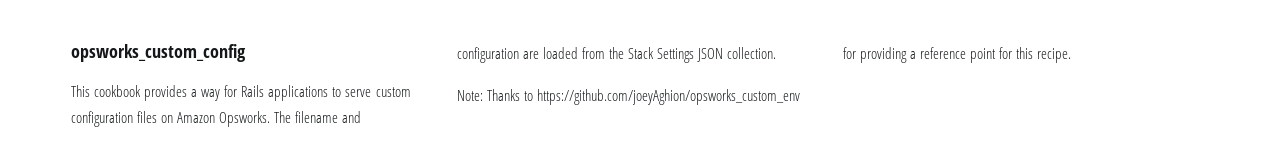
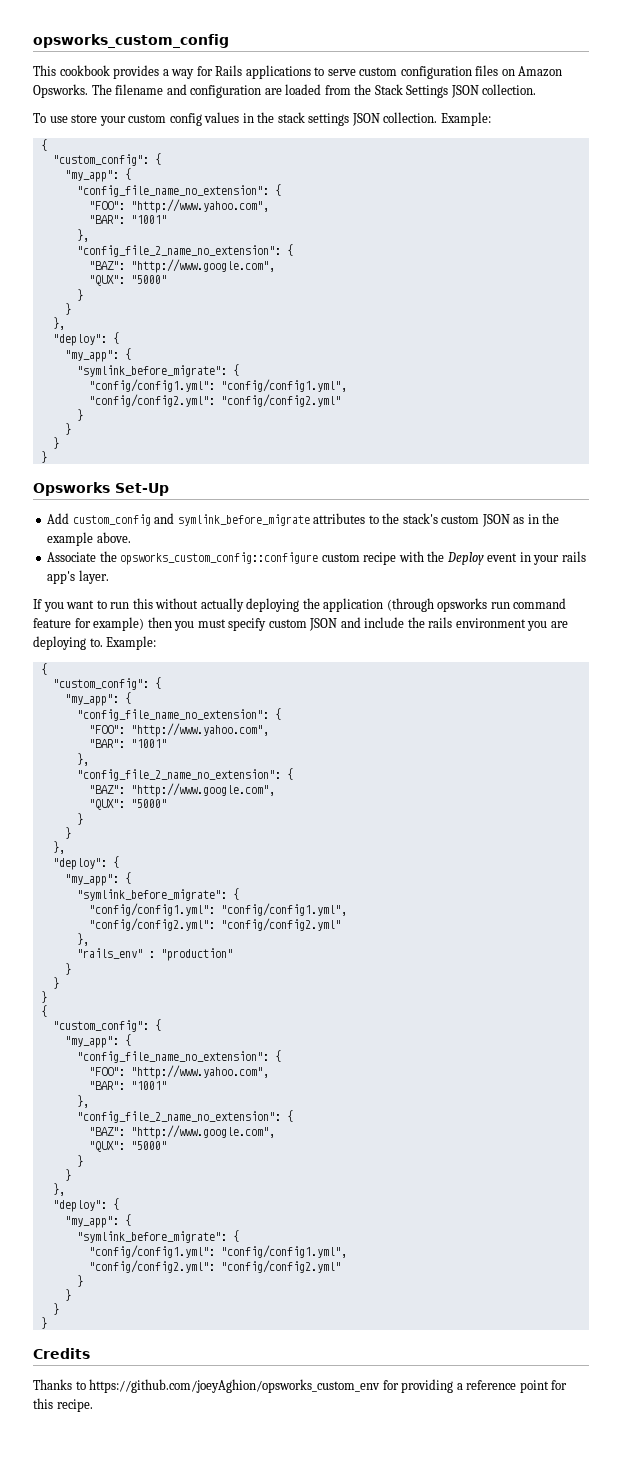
- Note: Thanks to https://github.com/joeyAghion/opsworks_custom_env for providing a reference point for this recipe.
+ To use store your custom config values in the stack settings JSON collection. Example:
+ {
+ "custom_config": {
+ "my_app": {
+ "config_file_name_no_extension": {
+ "FOO": "http://www.yahoo.com",
+ "BAR": "1001"
+ },
+ "config_file_2_name_no_extension": {
+ "BAZ": "http://www.google.com",
+ "QUX": "5000"
+ }
+ }
+ },
+ "deploy": {
+ "my_app": {
+ "symlink_before_migrate": {
+ "config/config1.yml": "config/config1.yml",
+ "config/config2.yml": "config/config2.yml"
+ }
+ }
+ }
+ }
+ Opsworks Set-Up
+ Add custom_config and symlink_before_migrate attributes to the stack's custom JSON as in the example above.
+ Associate the opsworks_custom_config::configure custom recipe with the Deploy event in your rails app's layer.
+ If you want to run this without actually deploying the application (through opsworks run command feature for example) then you must specify custom JSON and include the rails environment you are deploying to. Example:
+ {
+ "custom_config": {
+ "my_app": {
+ "config_file_name_no_extension": {
+ "FOO": "http://www.yahoo.com",
+ "BAR": "1001"
+ },
+ "config_file_2_name_no_extension": {
+ "BAZ": "http://www.google.com",
+ "QUX": "5000"
+ }
+ }
+ },
+ "deploy": {
+ "my_app": {
+ "symlink_before_migrate": {
+ "config/config1.yml": "config/config1.yml",
+ "config/config2.yml": "config/config2.yml"
+ },
+ "rails_env" : "production"
+ }
+ }
+ }
+ {
+ "custom_config": {
+ "my_app": {
+ "config_file_name_no_extension": {
+ "FOO": "http://www.yahoo.com",
+ "BAR": "1001"
+ },
+ "config_file_2_name_no_extension": {
+ "BAZ": "http://www.google.com",
+ "QUX": "5000"
+ }
+ }
+ },
+ "deploy": {
+ "my_app": {
+ "symlink_before_migrate": {
+ "config/config1.yml": "config/config1.yml",
+ "config/config2.yml": "config/config2.yml"
+ }
+ }
+ }
+ }
+ Credits
+ Thanks to https://github.com/joeyAghion/opsworks_custom_env for providing a reference point for this recipe.

